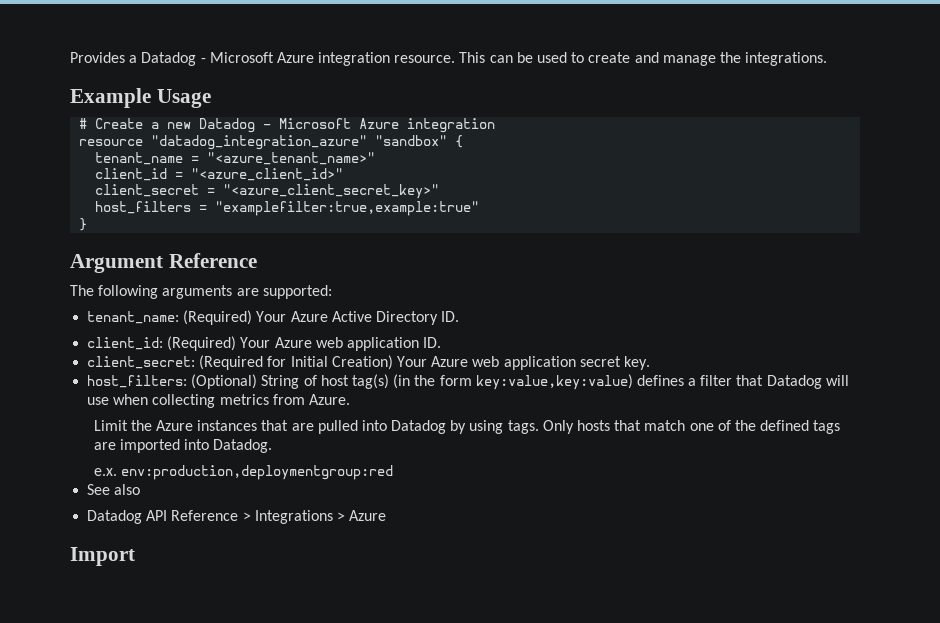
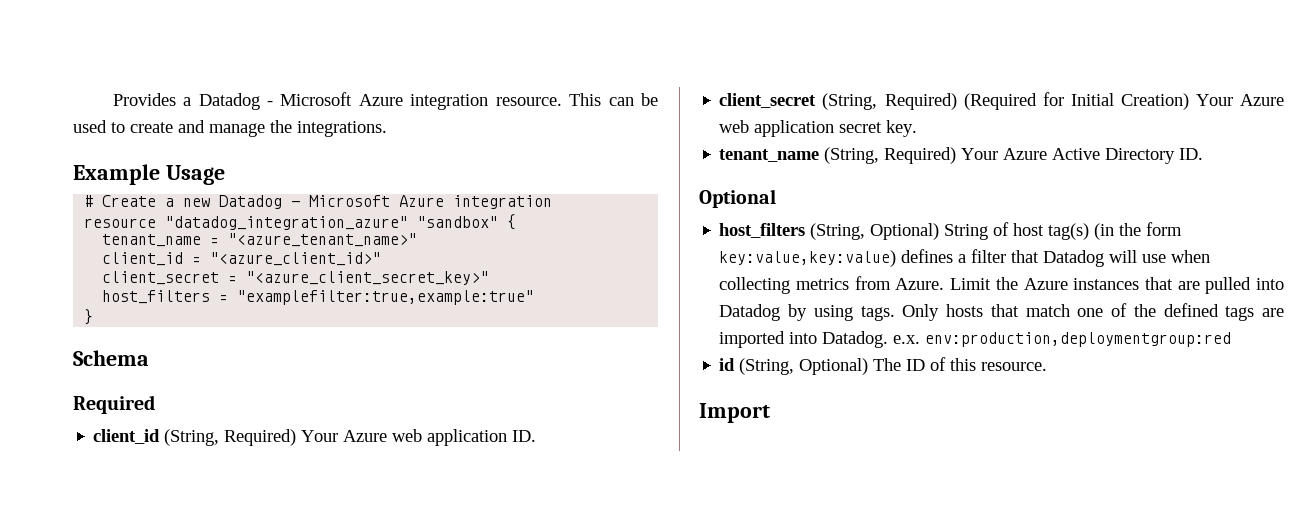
- Argument Reference
- The following arguments are supported:
- tenant_name: (Required) Your Azure Active Directory ID.
- client_id: (Required) Your Azure web application ID.
+ Schema
+ Required
+ client_id (String, Required) Your Azure web application ID.
- client_secret: (Required for Initial Creation) Your Azure web application secret key.
+ client_secret (String, Required) (Required for Initial Creation) Your Azure web application secret key.
- host_filters: (Optional) String of host tag(s) (in the form key:value,key:value) defines a filter that Datadog will use when collecting metrics from Azure.
- Limit the Azure instances that are pulled into Datadog by using tags.
+ tenant_name (String, Required) Your Azure Active Directory ID.
+ Optional
+ host_filters (String, Optional) String of host tag(s) (in the form key:value,key:value) defines a filter that Datadog will use when collecting metrics from Azure. Limit the Azure instances that are pulled into Datadog by using tags.
- Only hosts that match one of the defined tags are imported into Datadog.
- e.x. env:production,deploymentgroup:red
+ Only hosts that match one of the defined tags are imported into Datadog. e.x. env:production,deploymentgroup:red
- See also
- Datadog API Reference > Integrations > Azure
+ id (String, Optional) The ID of this resource.

